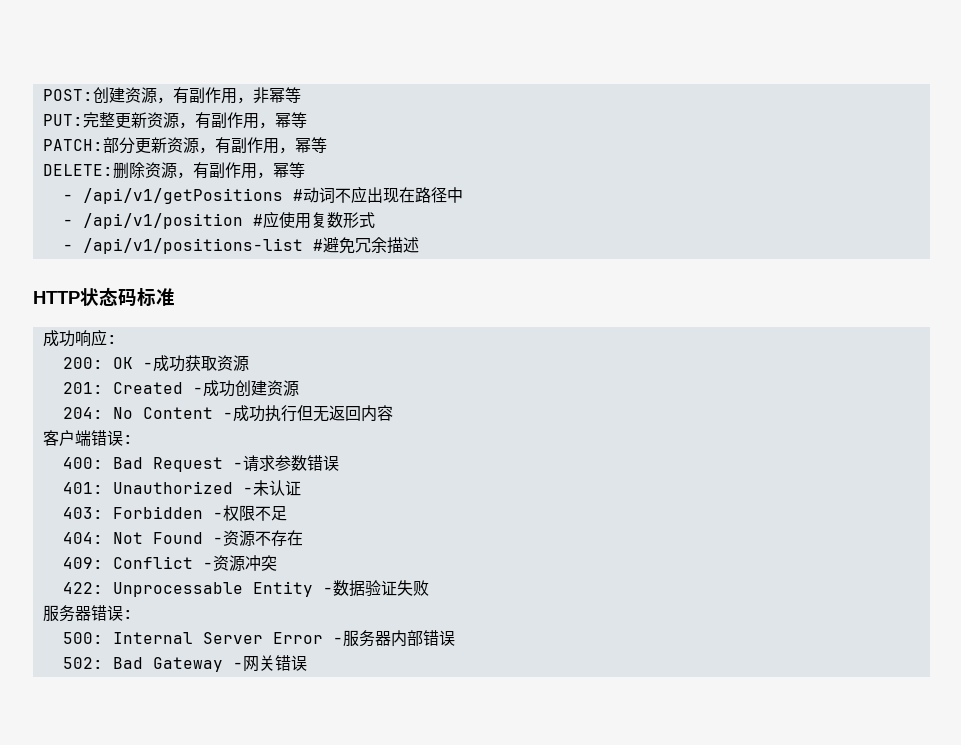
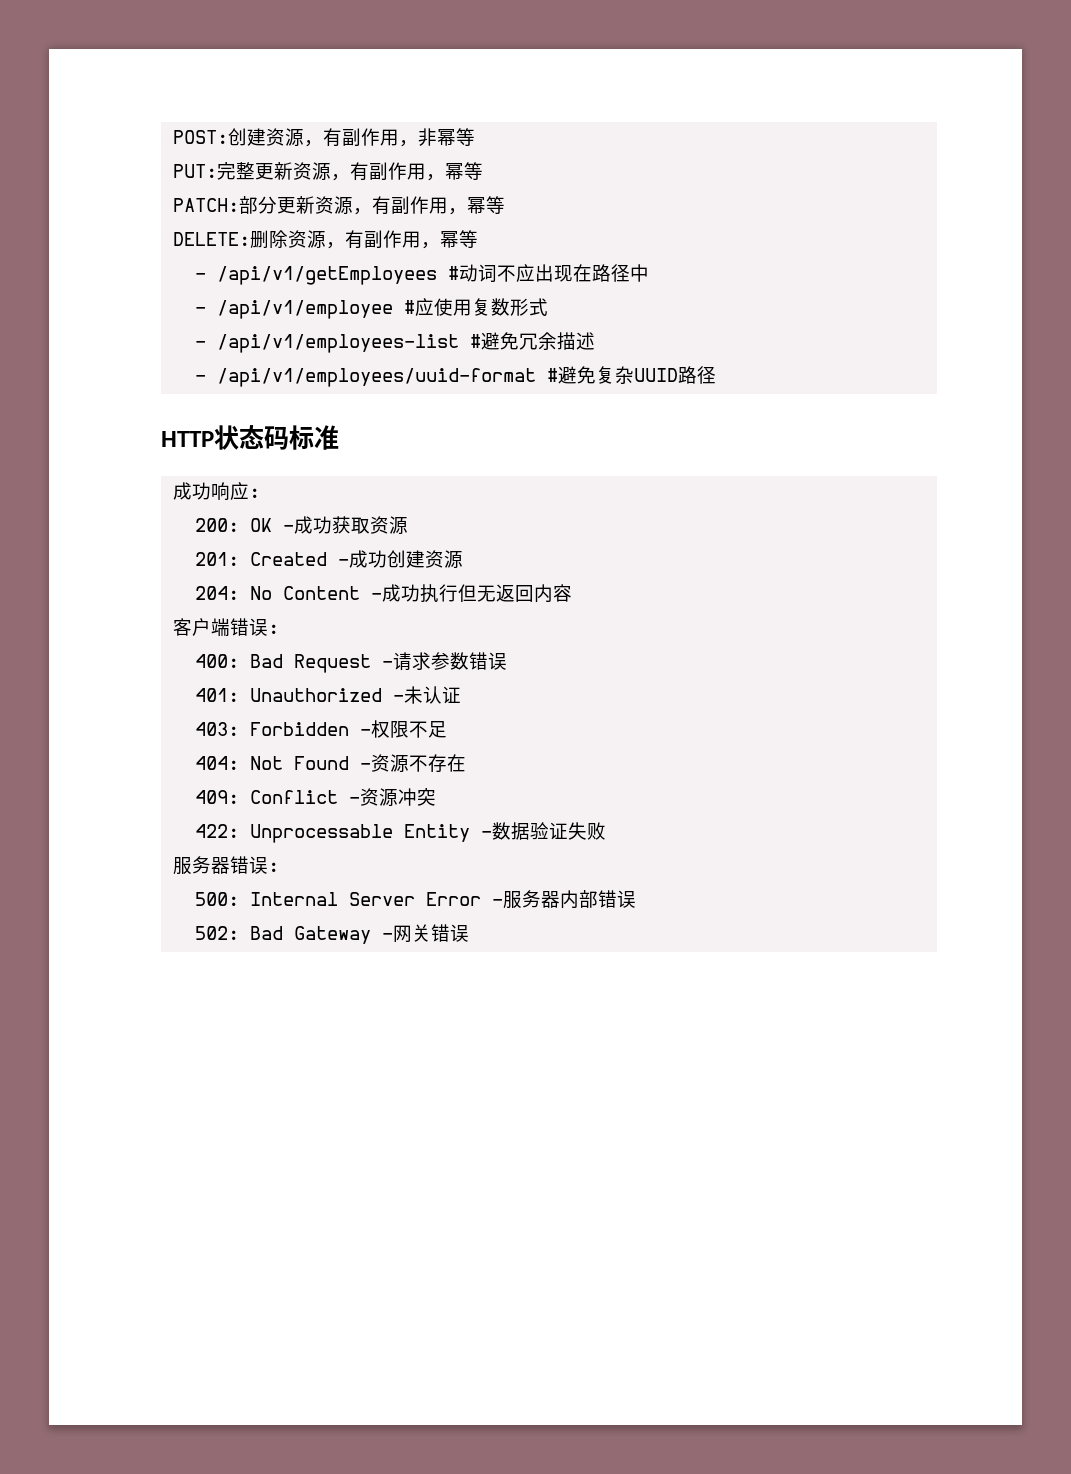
- - /api/v1/getPositions #动词不应出现在路径中
+ - /api/v1/getEmployees #动词不应出现在路径中
- - /api/v1/position #应使用复数形式
+ - /api/v1/employee #应使用复数形式
- - /api/v1/positions-list #避免冗余描述
+ - /api/v1/employees-list #避免冗余描述
+ - /api/v1/employees/uuid-format #避免复杂UUID路径

